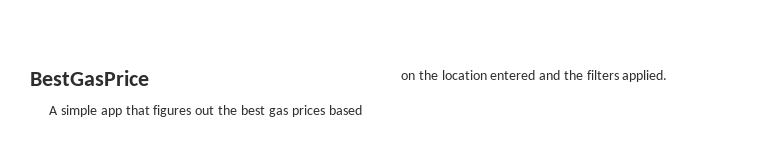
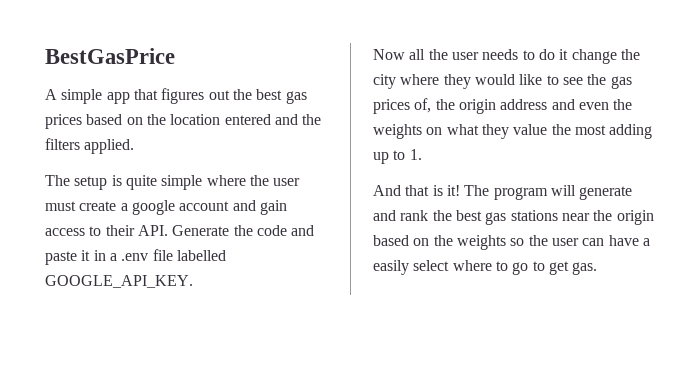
+ The setup is quite simple where the user must create a google account and gain access to their API. Generate the code and paste it in a .env file labelled GOOGLE_API_KEY.
+ Now all the user needs to do it change the city where they would like to see the gas prices of, the origin address and even the weights on what they value the most adding up to 1.
+ And that is it! The program will generate and rank the best gas stations near the origin based on the weights so the user can have a easily select where to go to get gas.

